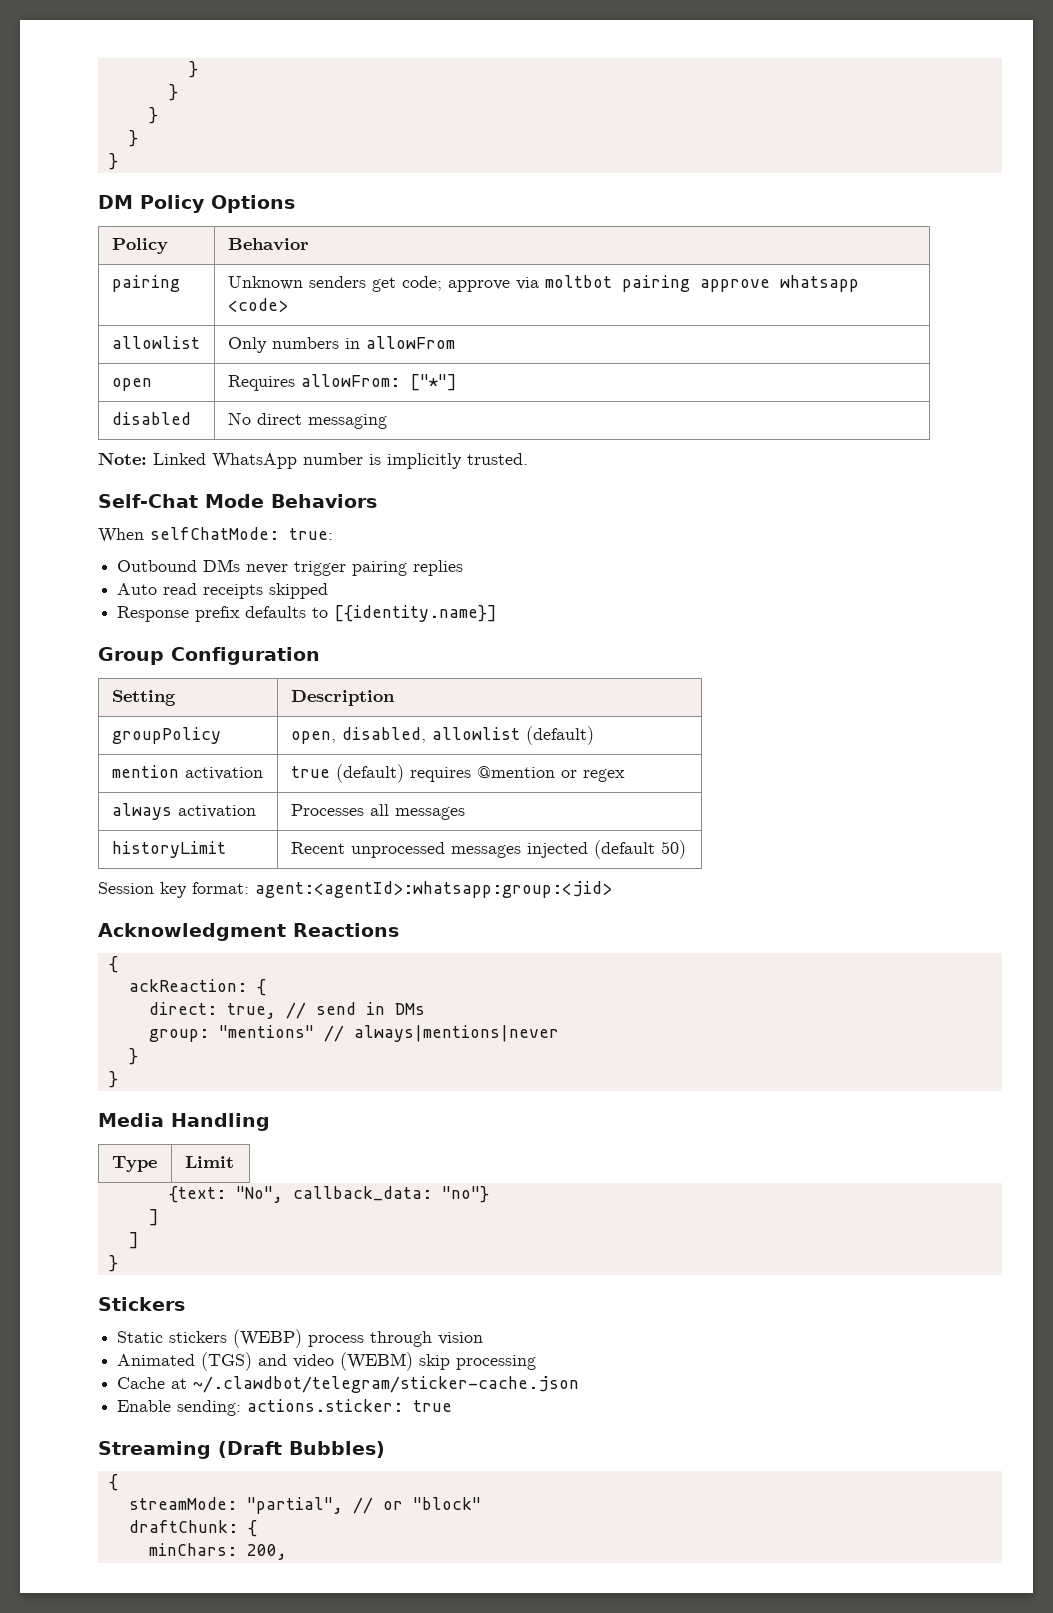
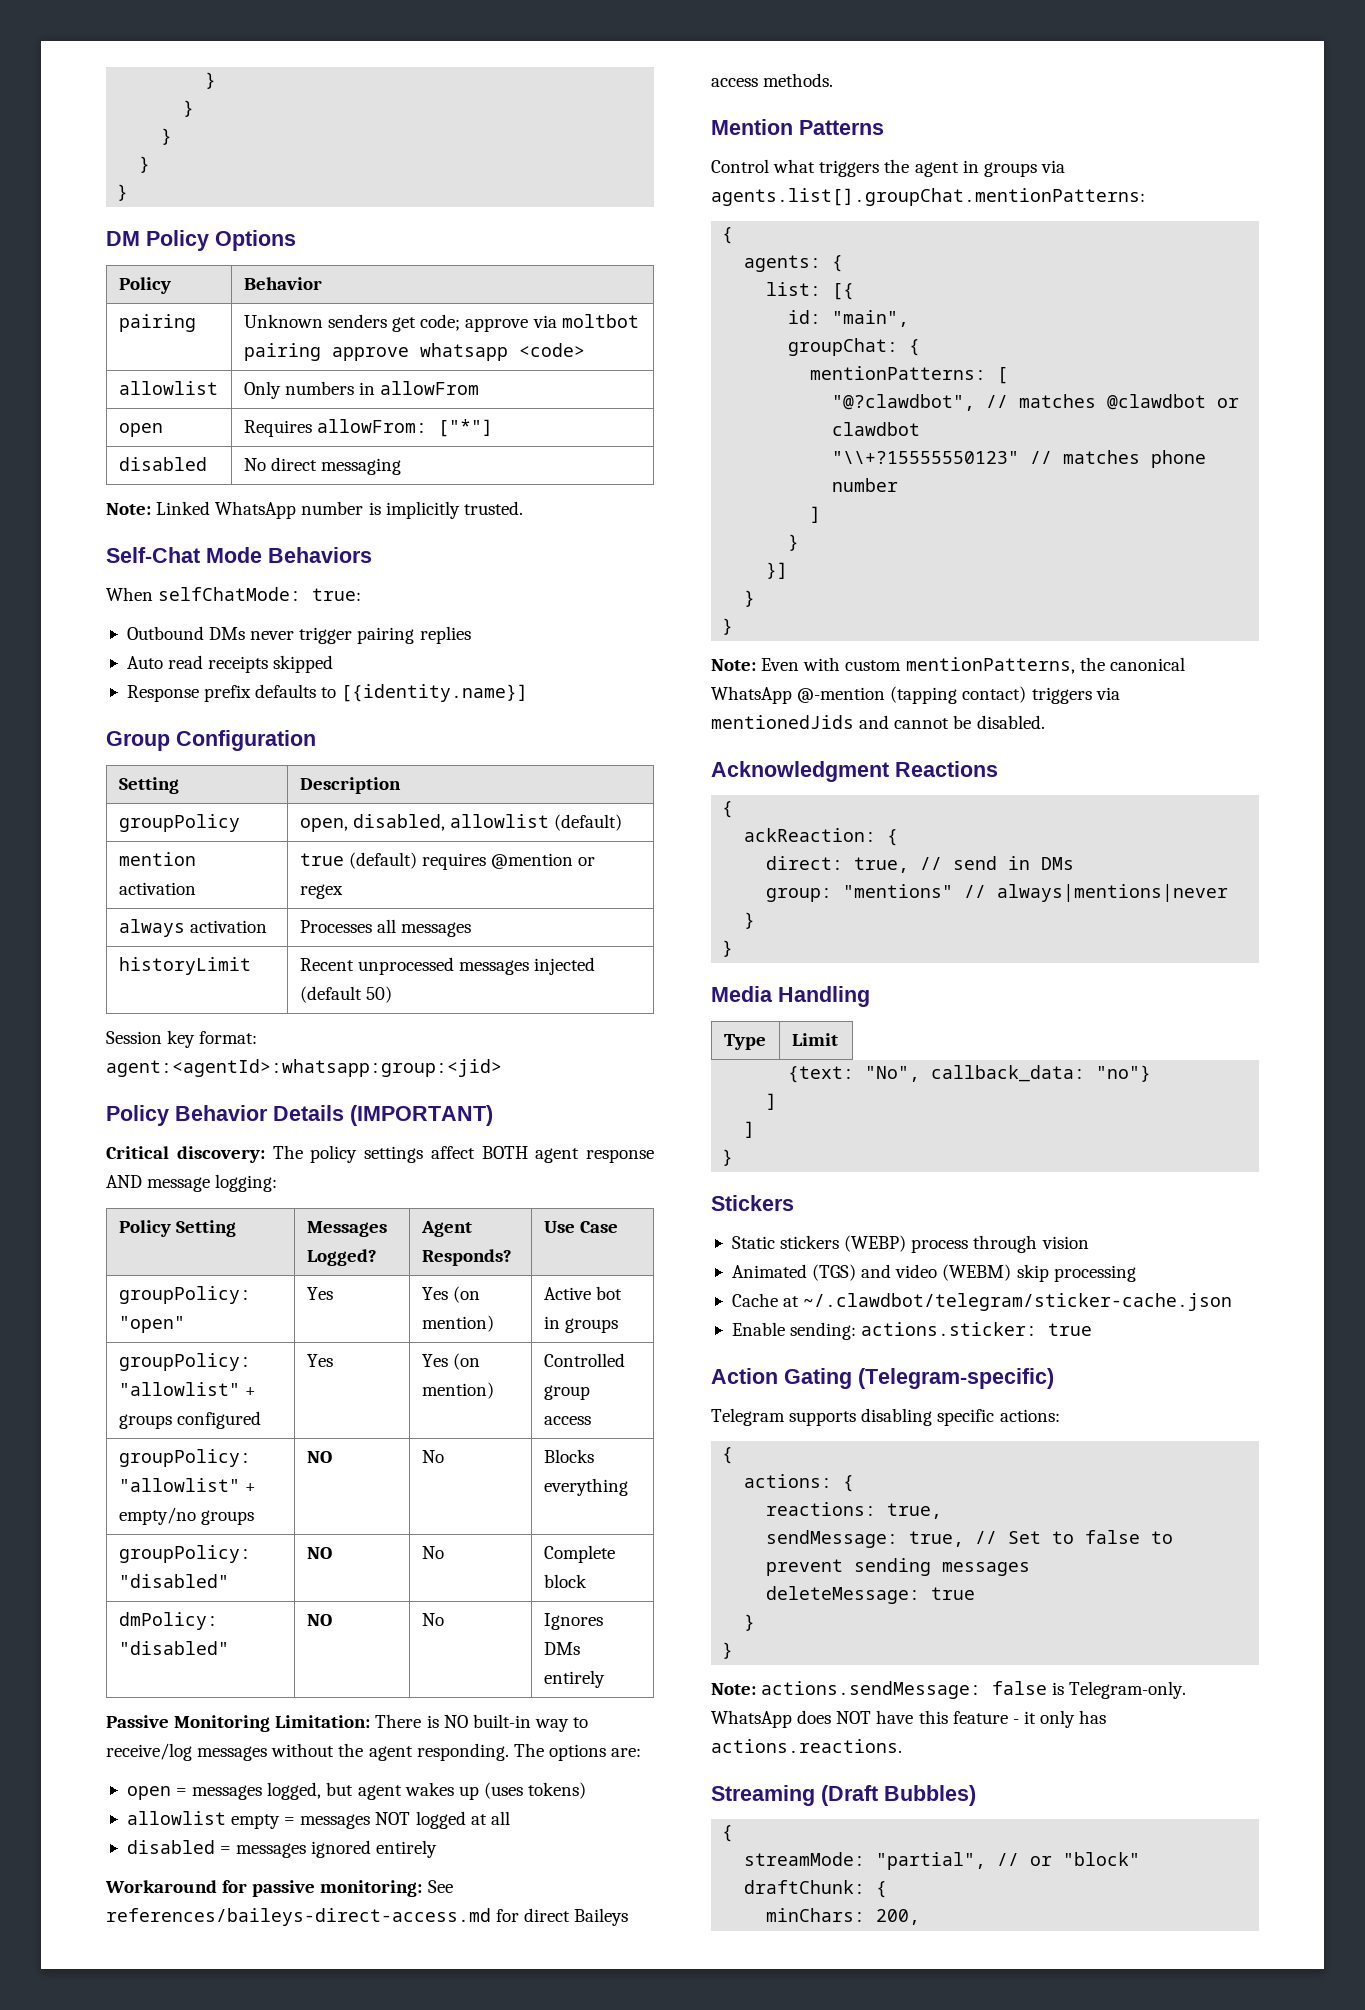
+ Policy Behavior Details (IMPORTANT)
+ Critical discovery: The policy settings affect BOTH agent response AND message logging:
+ Policy Setting | Messages Logged? | Agent Responds? | Use Case
+ groupPolicy: "open" | Yes | Yes (on mention) | Active bot in groups
+ groupPolicy: "allowlist" + groups configured | Yes | Yes (on mention) | Controlled group access
+ groupPolicy: "allowlist" + empty/no groups | NO | No | Blocks everything
+ groupPolicy: "disabled" | NO | No | Complete block
+ dmPolicy: "disabled" | NO | No | Ignores DMs entirely
+ Passive Monitoring Limitation: There is NO built-in way to receive/log messages without the agent responding. The options are:
+ open = messages logged, but agent wakes up (uses tokens)
+ allowlist empty = messages NOT logged at all
+ disabled = messages ignored entirely
+ Workaround for passive monitoring: See references/baileys-direct-access.md for direct Baileys access methods.
+ Mention Patterns
+ Control what triggers the agent in groups via agents.list[].groupChat.mentionPatterns:
+ {
+ agents: {
+ list: [{
+ id: "main",
+ groupChat: {
+ mentionPatterns: [
+ "@?clawdbot", // matches @clawdbot or clawdbot
+ "\\+?15555550123" // matches phone number
+ ]
+ }
+ }]
+ }
+ }
+ Note: Even with custom mentionPatterns, the canonical WhatsApp @-mention (tapping contact) triggers via mentionedJids and cannot be disabled.
+ Action Gating (Telegram-specific)
+ Telegram supports disabling specific actions:
+ {
+ actions: {
+ reactions: true,
+ sendMessage: true, // Set to false to prevent sending messages
+ deleteMessage: true
+ }
+ }
+ Note: actions.sendMessage: false is Telegram-only. WhatsApp does NOT have this feature - it only has actions.reactions.

